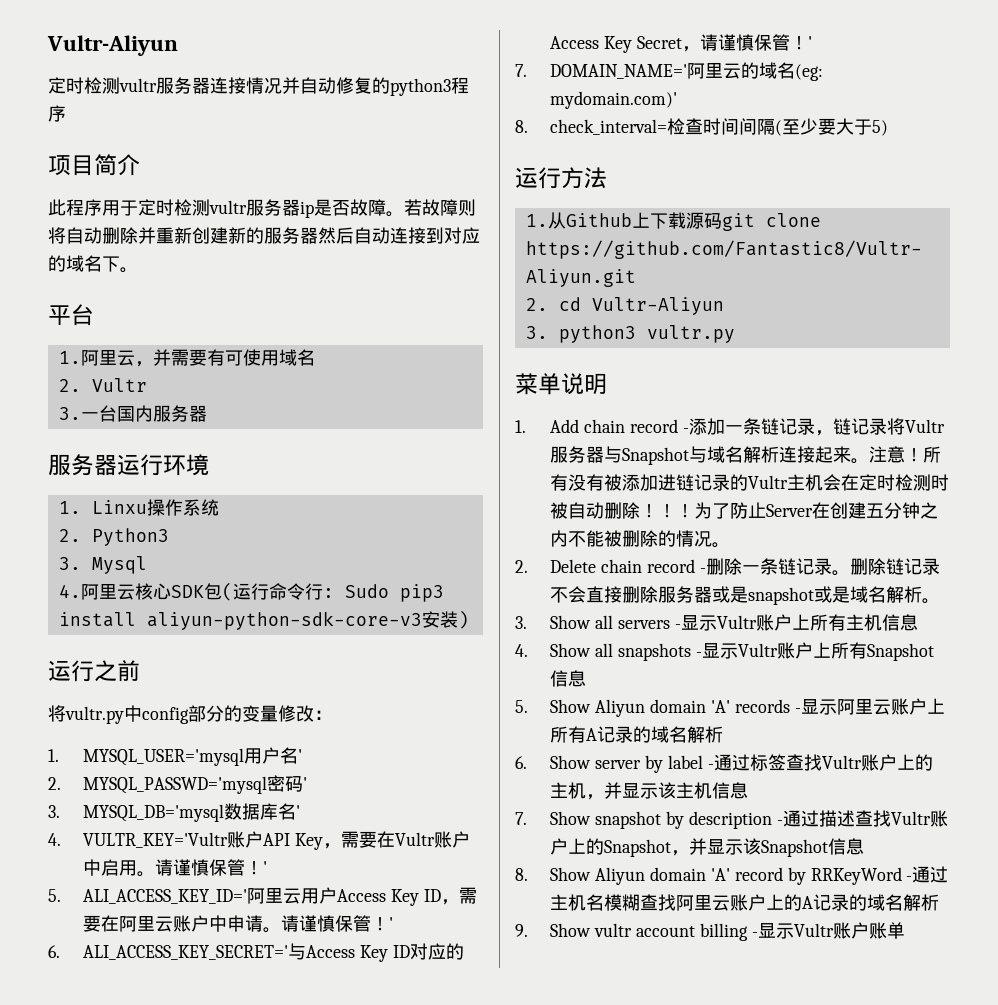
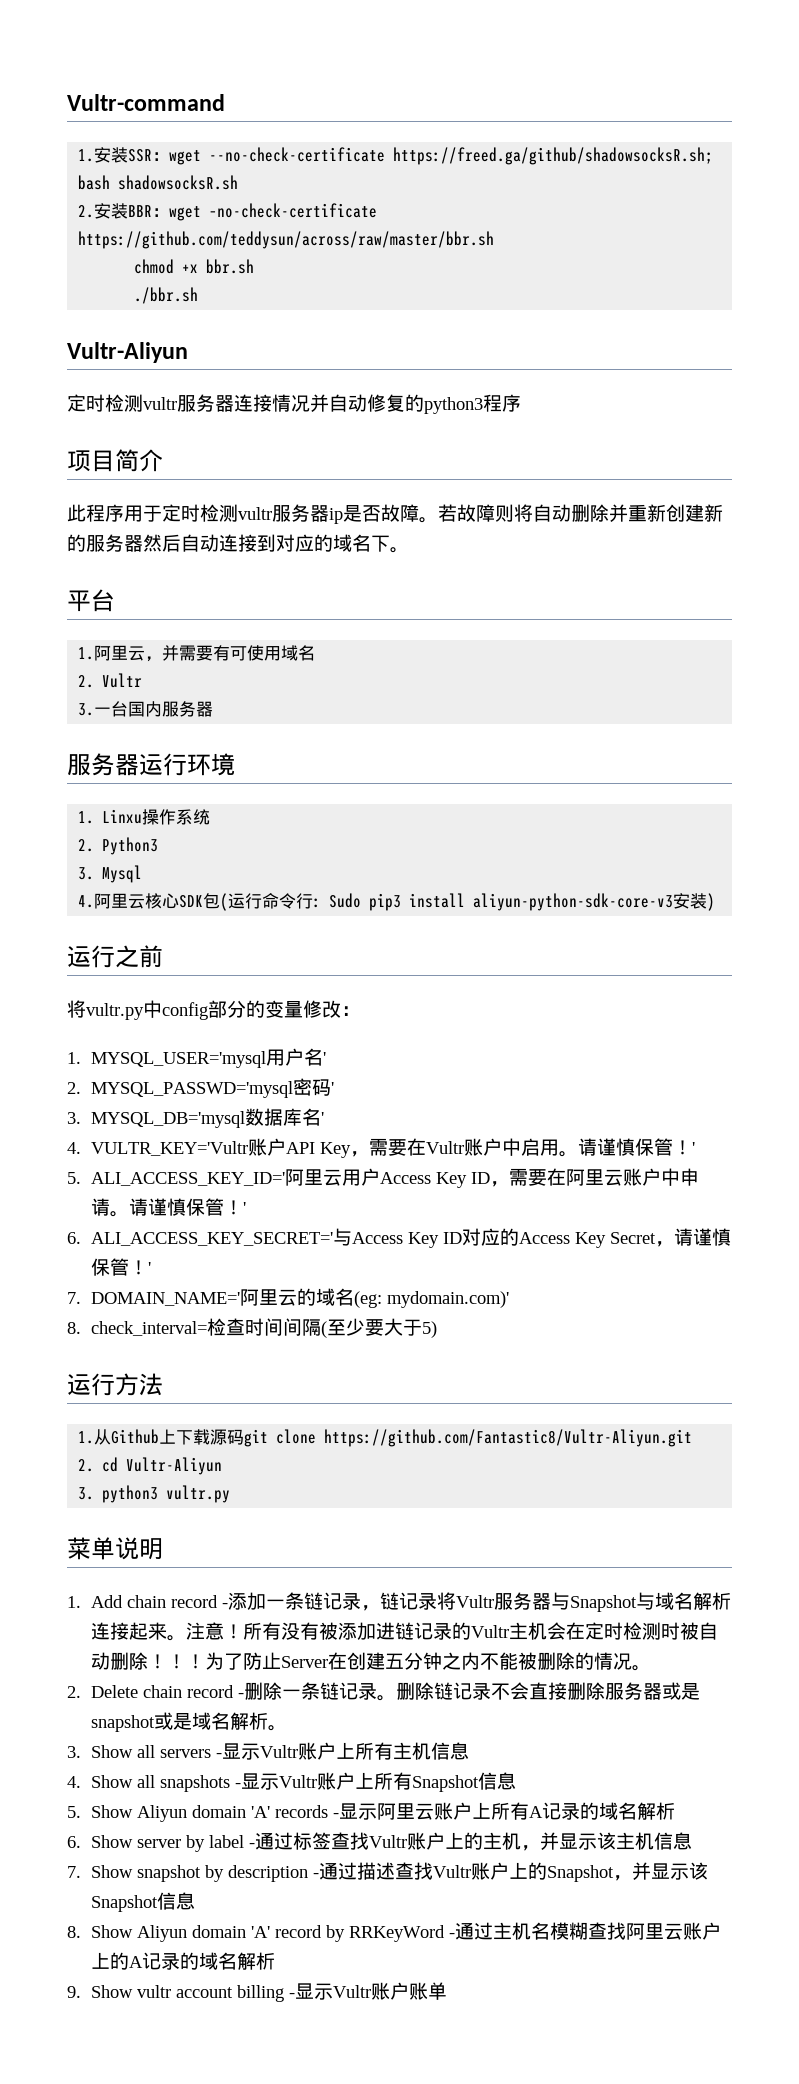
+ Vultr-command
+ 1.安装SSR：wget --no-check-certificate https://freed.ga/github/shadowsocksR.sh; bash shadowsocksR.sh
+ 2.安装BBR：wget –no-check-certificate https://github.com/teddysun/across/raw/master/bbr.sh
+ chmod +x bbr.sh
+ ./bbr.sh

